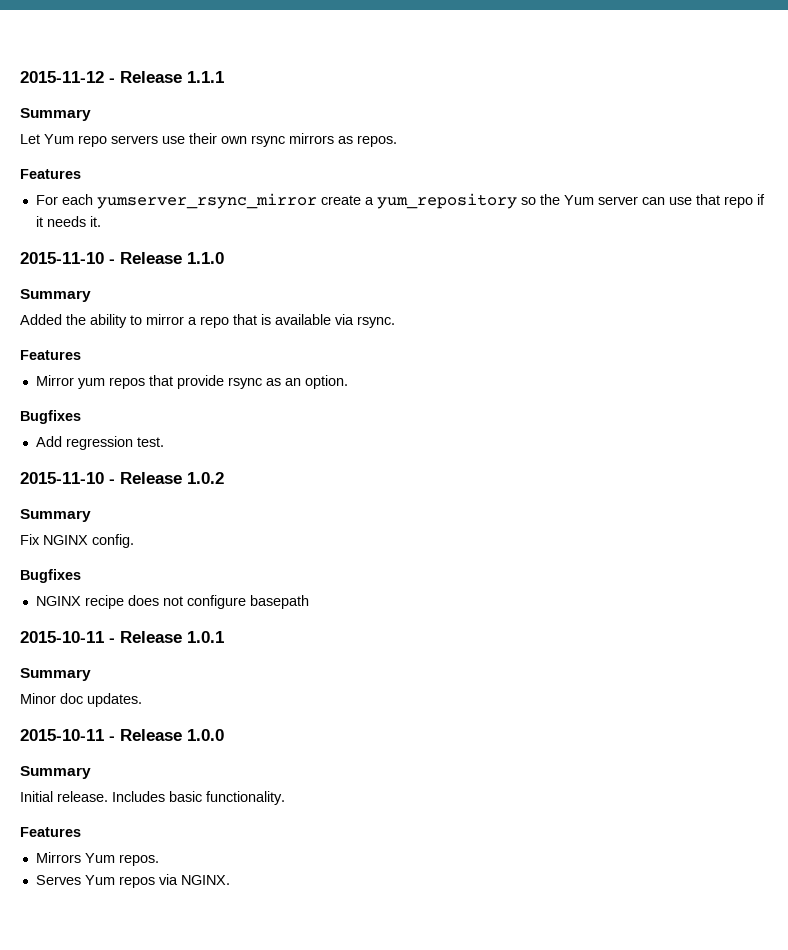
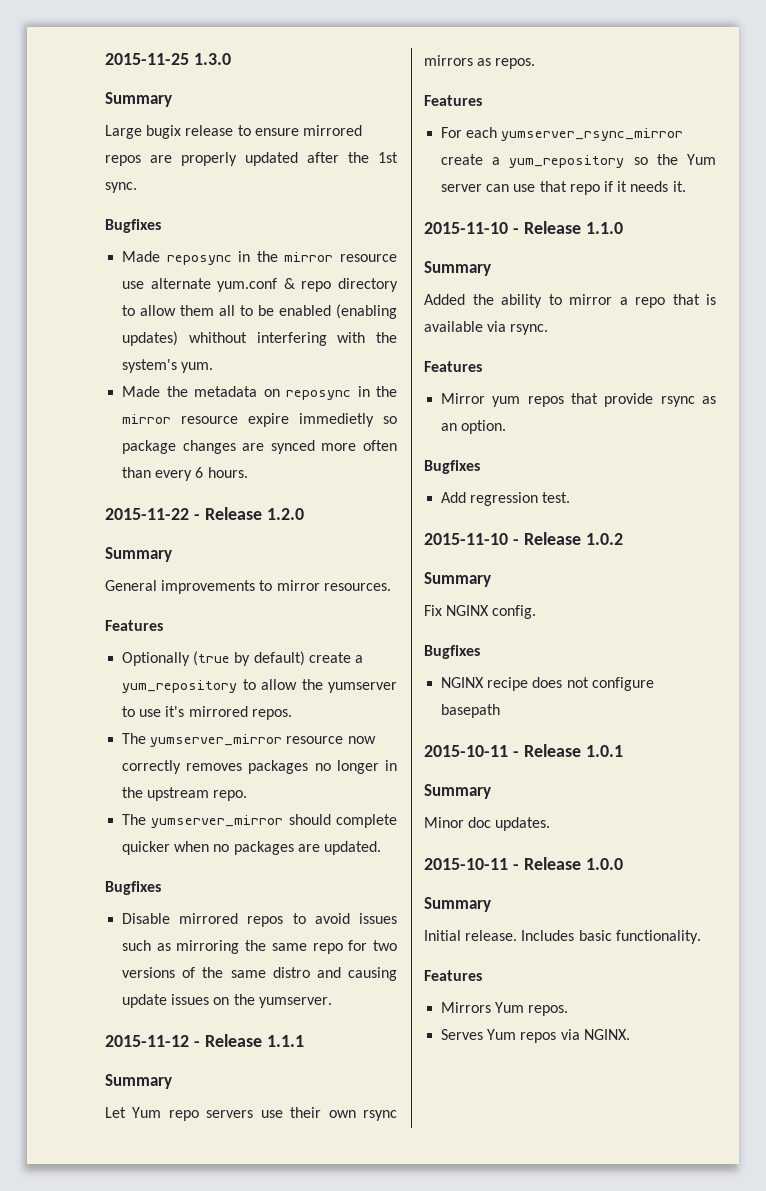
+ 2015-11-25 1.3.0
+ Summary
+ Large bugix release to ensure mirrored repos are properly updated after the 1st sync.
+ Bugfixes
+ Made reposync in the mirror resource use alternate yum.conf & repo directory to allow them all to be enabled (enabling updates) whithout interfering with the system's yum.
+ Made the metadata on reposync in the mirror resource expire immedietly so package changes are synced more often than every 6 hours.
+ 2015-11-22 - Release 1.2.0
+ Summary
+ General improvements to mirror resources.
+ Features
+ Optionally (true by default) create a yum_repository to allow the yumserver to use it's mirrored repos.
+ The yumserver_mirror resource now correctly removes packages no longer in the upstream repo.
+ The yumserver_mirror should complete quicker when no packages are updated.
+ Bugfixes
+ Disable mirrored repos to avoid issues such as mirroring the same repo for two versions of the same distro and causing update issues on the yumserver.

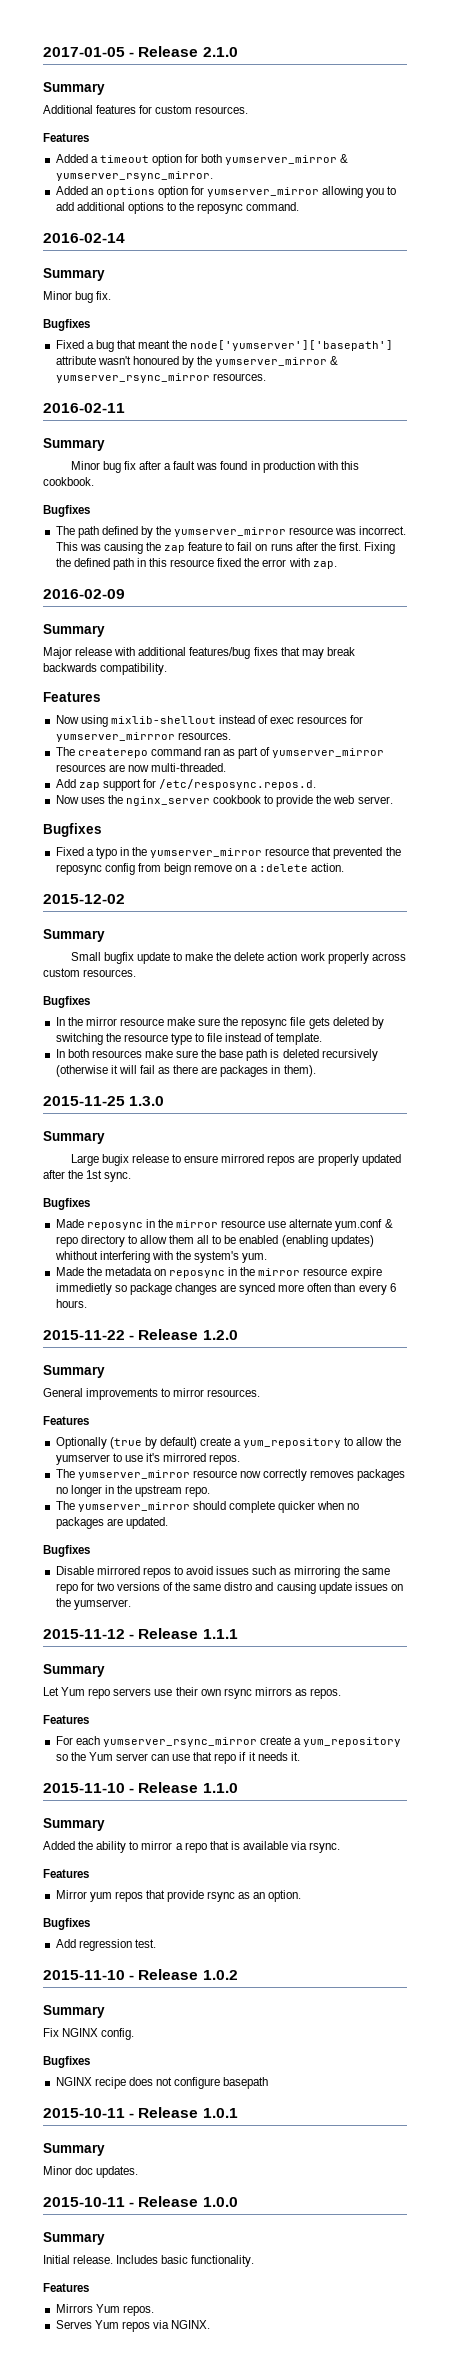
+ 2017-01-05 - Release 2.1.0
+ Summary
+ Additional features for custom resources.
+ Features
+ Added a timeout option for both yumserver_mirror & yumserver_rsync_mirror.
+ Added an options option for yumserver_mirror allowing you to add additional options to the reposync command.
+ 2016-02-14
+ Summary
+ Minor bug fix.
+ Bugfixes
+ Fixed a bug that meant the node['yumserver']['basepath'] attribute wasn't honoured by the yumserver_mirror & yumserver_rsync_mirror resources.
+ 2016-02-11
+ Summary
+ Minor bug fix after a fault was found in production with this cookbook.
+ Bugfixes
+ The path defined by the yumserver_mirror resource was incorrect. This was causing the zap feature to fail on runs after the first. Fixing the defined path in this resource fixed the error with zap.
+ 2016-02-09
+ Summary
+ Major release with additional features/bug fixes that may break backwards compatibility.
+ Features
+ Now using mixlib-shellout instead of exec resources for yumserver_mirrror resources.
+ The createrepo command ran as part of yumserver_mirror resources are now multi-threaded.
+ Add zap support for /etc/resposync.repos.d.
+ Now uses the nginx_server cookbook to provide the web server.
+ Bugfixes
+ Fixed a typo in the yumserver_mirror resource that prevented the reposync config from beign remove on a :delete action.
+ 2015-12-02
+ Summary
+ Small bugfix update to make the delete action work properly across custom resources.
+ Bugfixes
+ In the mirror resource make sure the reposync file gets deleted by switching the resource type to file instead of template.
+ In both resources make sure the base path is deleted recursively (otherwise it will fail as there are packages in them).

